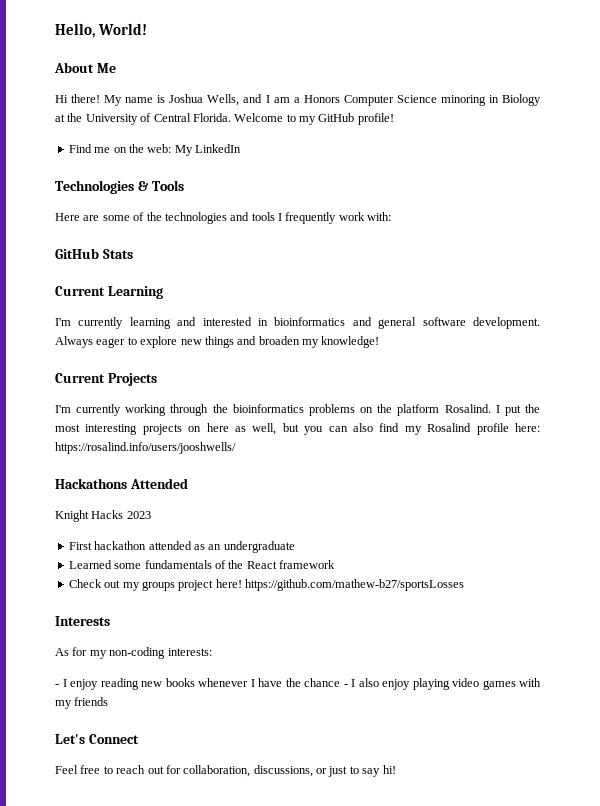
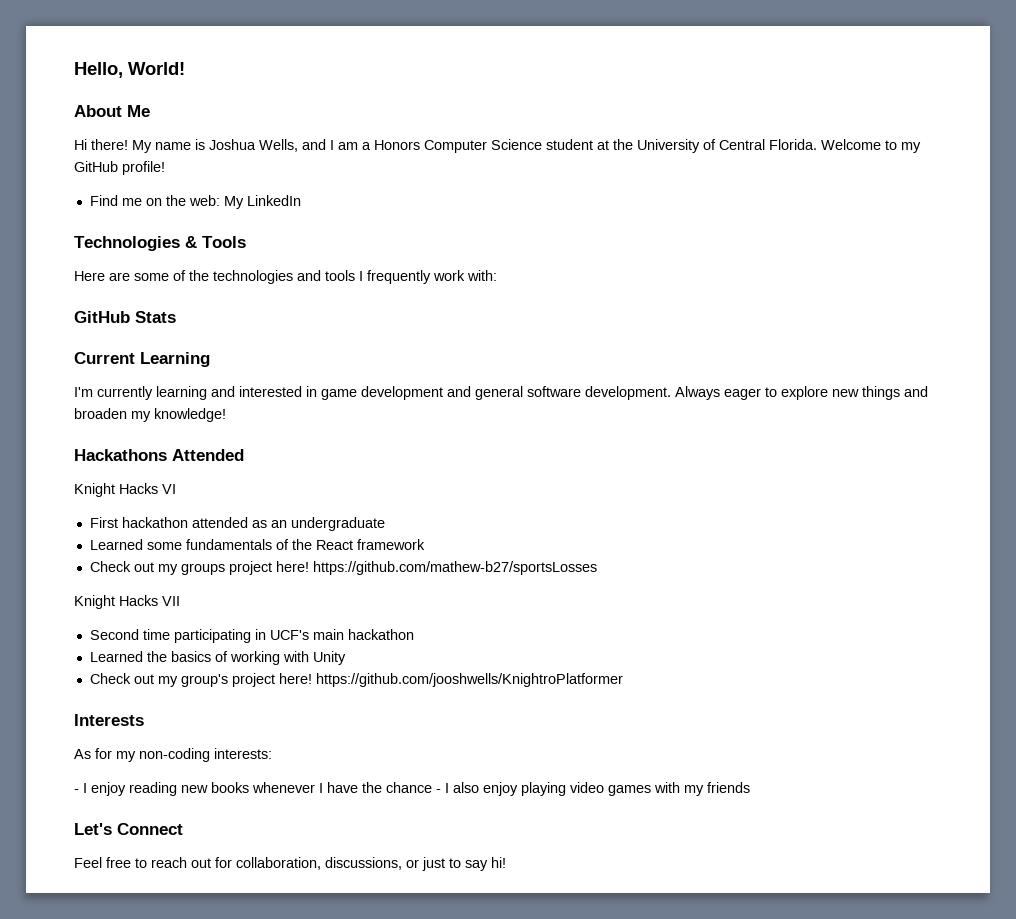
- My name is Joshua Wells, and I am a Honors Computer Science minoring in Biology at the University of Central Florida.
+ My name is Joshua Wells, and I am a Honors Computer Science student at the University of Central Florida.
- I'm currently learning and interested in bioinformatics and general software development.
+ I'm currently learning and interested in game development and general software development.
- Current Projects
- I'm currently working through the bioinformatics problems on the platform Rosalind. I put the most interesting projects on here as well, but you can also find my Rosalind profile here: https://rosalind.info/users/jooshwells/
- Knight Hacks 2023
+ Knight Hacks VI
+ Knight Hacks VII
+ Second time participating in UCF's main hackathon
+ Learned the basics of working with Unity
+ Check out my group's project here! https://github.com/jooshwells/KnightroPlatformer

